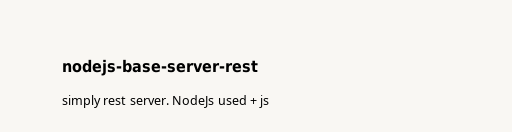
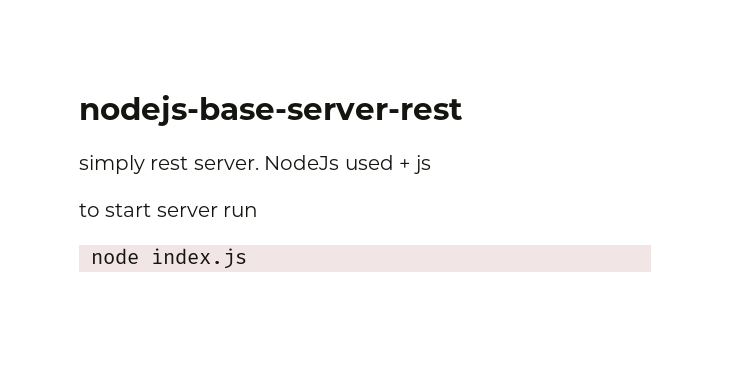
+ to start server run
+ node index.js

